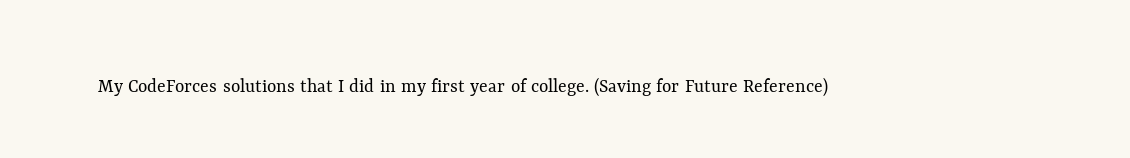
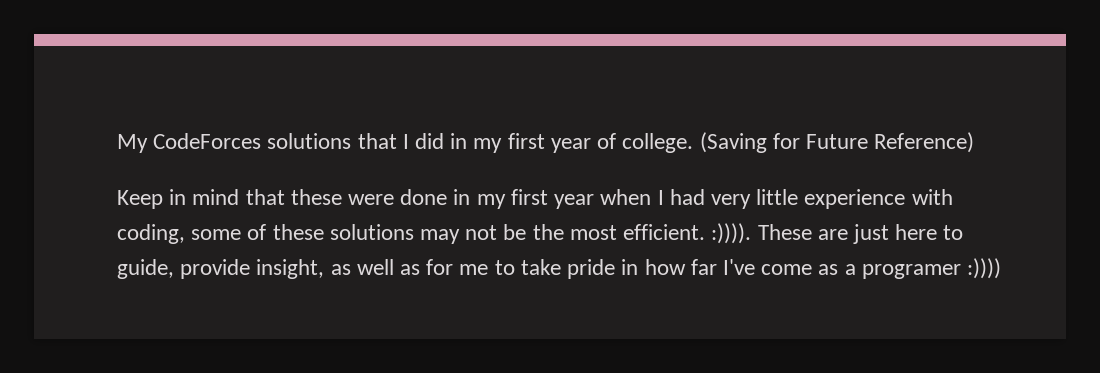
+ Keep in mind that these were done in my first year when I had very little experience with coding, some of these solutions may not be the most efficient. :)))). These are just here to guide, provide insight, as well as for me to take pride in how far I've come as a programer :))))

